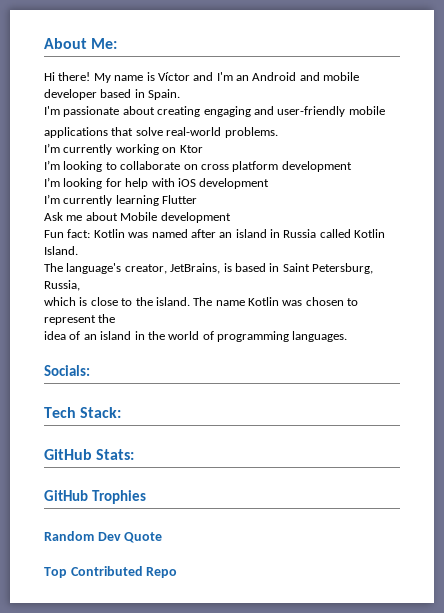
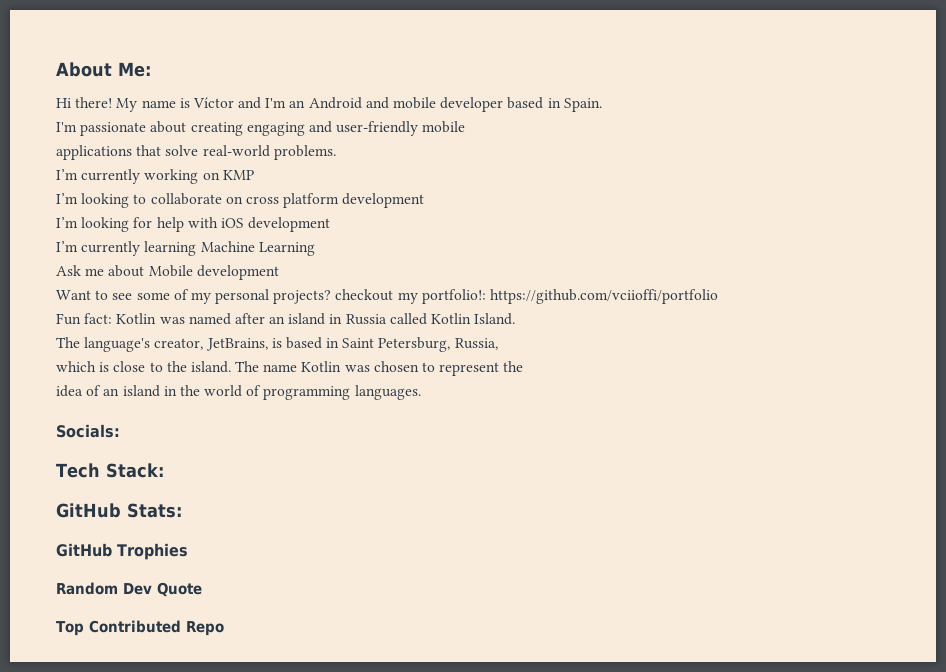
- I’m currently working on Ktor
+ I’m currently working on KMP
- I’m currently learning Flutter
+ I’m currently learning Machine Learning
+ Want to see some of my personal projects? checkout my portfolio!: https://github.com/vciioffi/portfolio

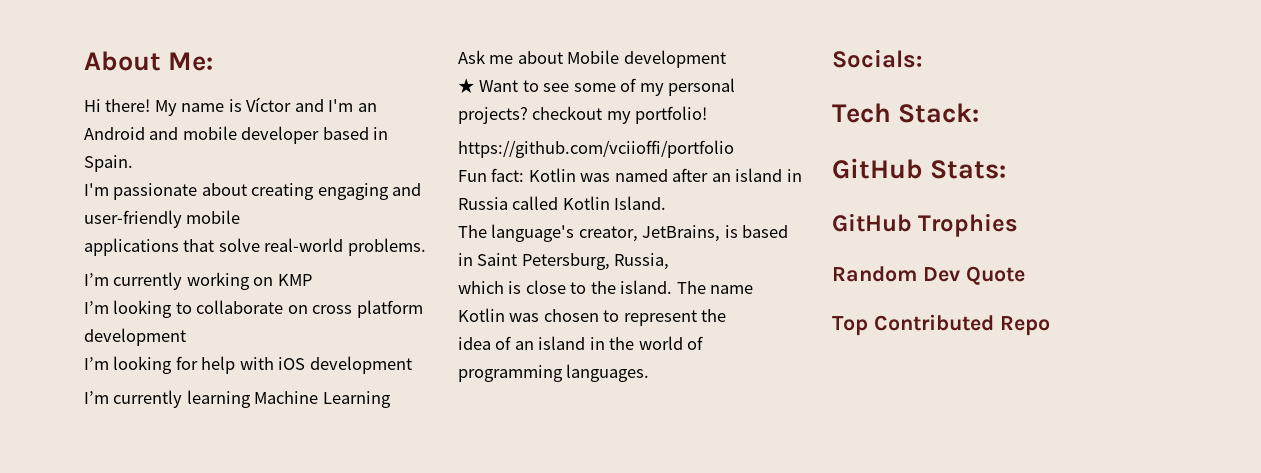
- Want to see some of my personal projects? checkout my portfolio!: https://github.com/vciioffi/portfolio
+ ★ Want to see some of my personal projects? checkout my portfolio!
+ https://github.com/vciioffi/portfolio

